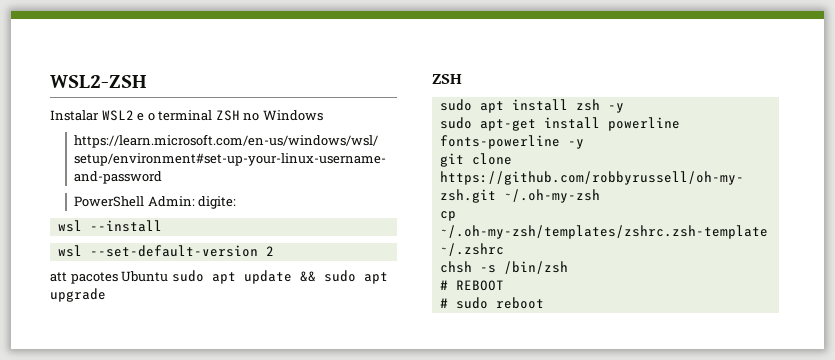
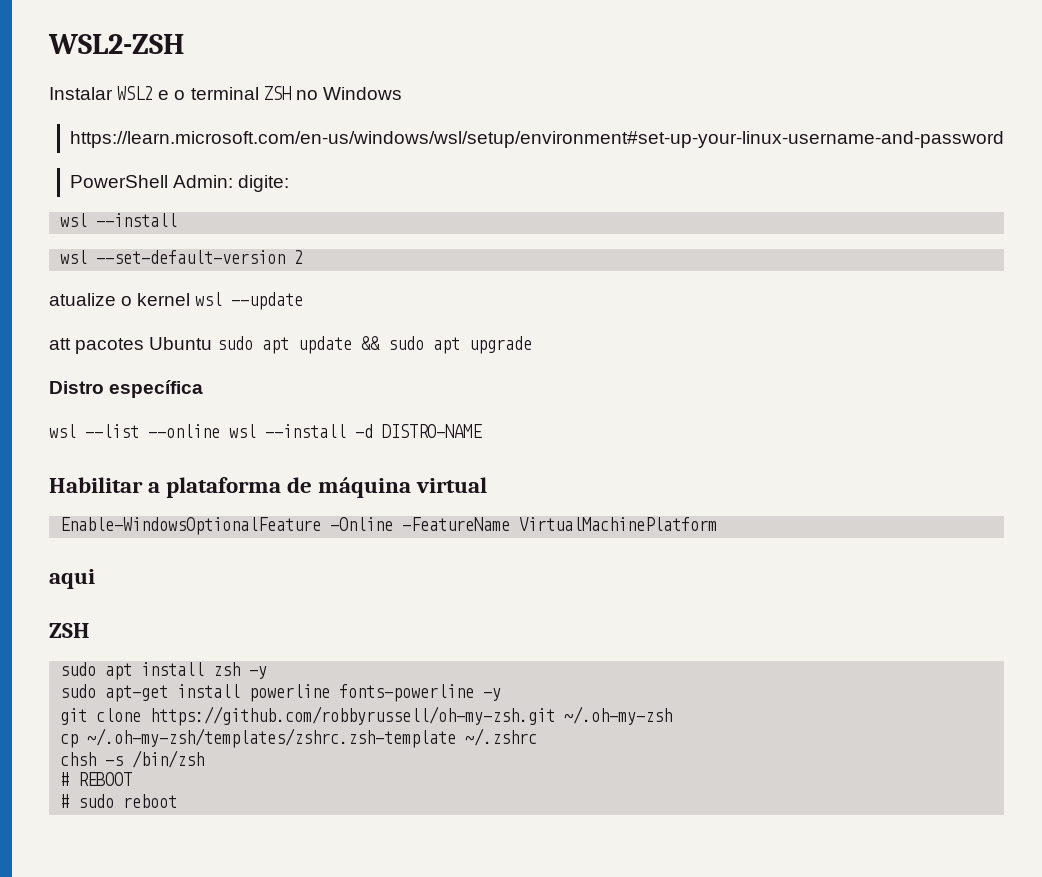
+ atualize o kernel wsl --update
+ Distro específica
+ wsl --list --online wsl --install -d DISTRO-NAME
+ Habilitar a plataforma de máquina virtual
+ Enable-WindowsOptionalFeature -Online -FeatureName VirtualMachinePlatform
+ aqui

